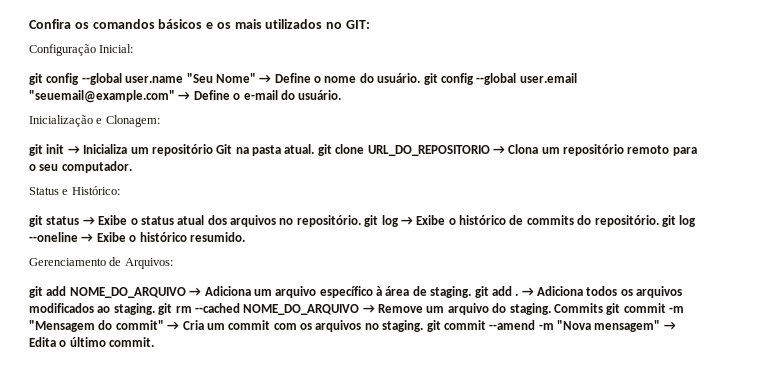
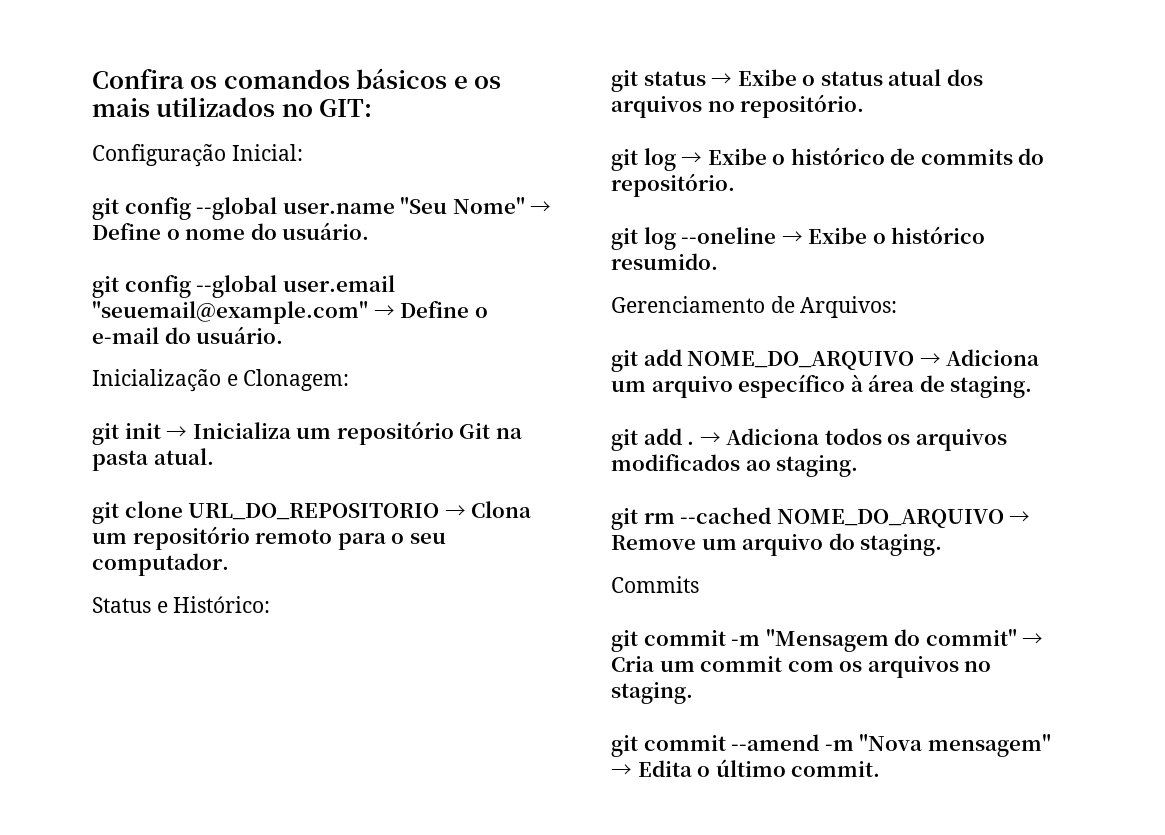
- git config --global user.name "Seu Nome" → Define o nome do usuário. git config --global user.email "seuemail@example.com" → Define o e-mail do usuário.
+ git config --global user.name "Seu Nome" → Define o nome do usuário.
+ git config --global user.email "seuemail@example.com" → Define o e-mail do usuário.
- git init → Inicializa um repositório Git na pasta atual. git clone URL_DO_REPOSITORIO → Clona um repositório remoto para o seu computador.
+ git init → Inicializa um repositório Git na pasta atual.
+ git clone URL_DO_REPOSITORIO → Clona um repositório remoto para o seu computador.
- git status → Exibe o status atual dos arquivos no repositório. git log → Exibe o histórico de commits do repositório. git log --oneline → Exibe o histórico resumido.
+ git status → Exibe o status atual dos arquivos no repositório.
+ git log → Exibe o histórico de commits do repositório.
+ git log --oneline → Exibe o histórico resumido.
- git add NOME_DO_ARQUIVO → Adiciona um arquivo específico à área de staging. git add .
+ git add NOME_DO_ARQUIVO → Adiciona um arquivo específico à área de staging.
+ git add .
- → Adiciona todos os arquivos modificados ao staging. git rm --cached NOME_DO_ARQUIVO → Remove um arquivo do staging. Commits git commit -m "Mensagem do commit" → Cria um commit com os arquivos no staging. git commit --amend -m "Nova mensagem" → Edita o último commit.
+ → Adiciona todos os arquivos modificados ao staging.
+ git rm --cached NOME_DO_ARQUIVO → Remove um arquivo do staging.
+ Commits
+ git commit -m "Mensagem do commit" → Cria um commit com os arquivos no staging.
+ git commit --amend -m "Nova mensagem" → Edita o último commit.

